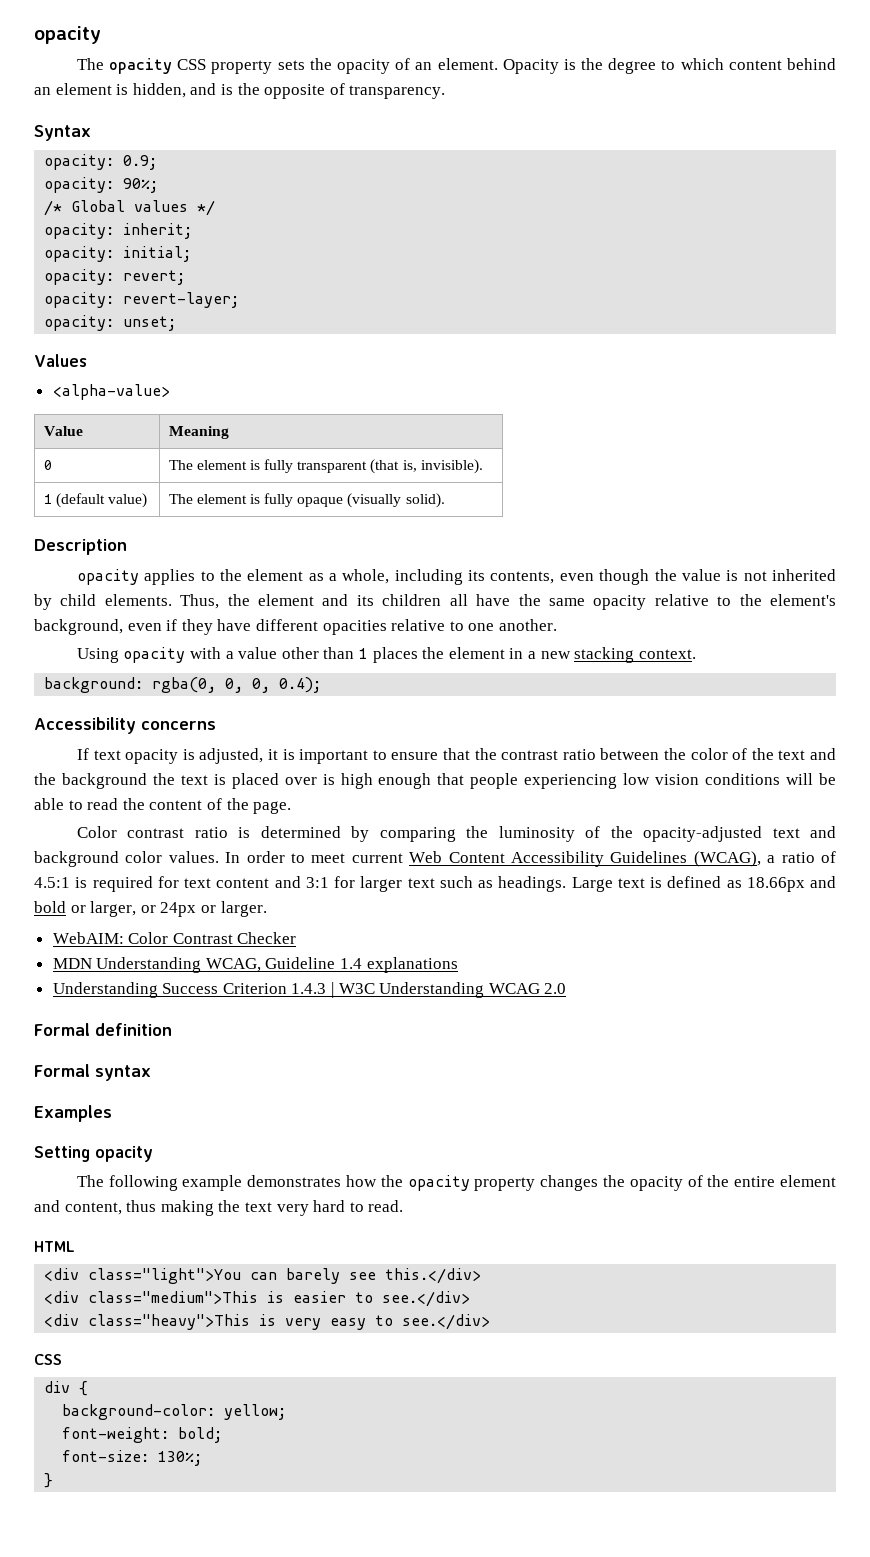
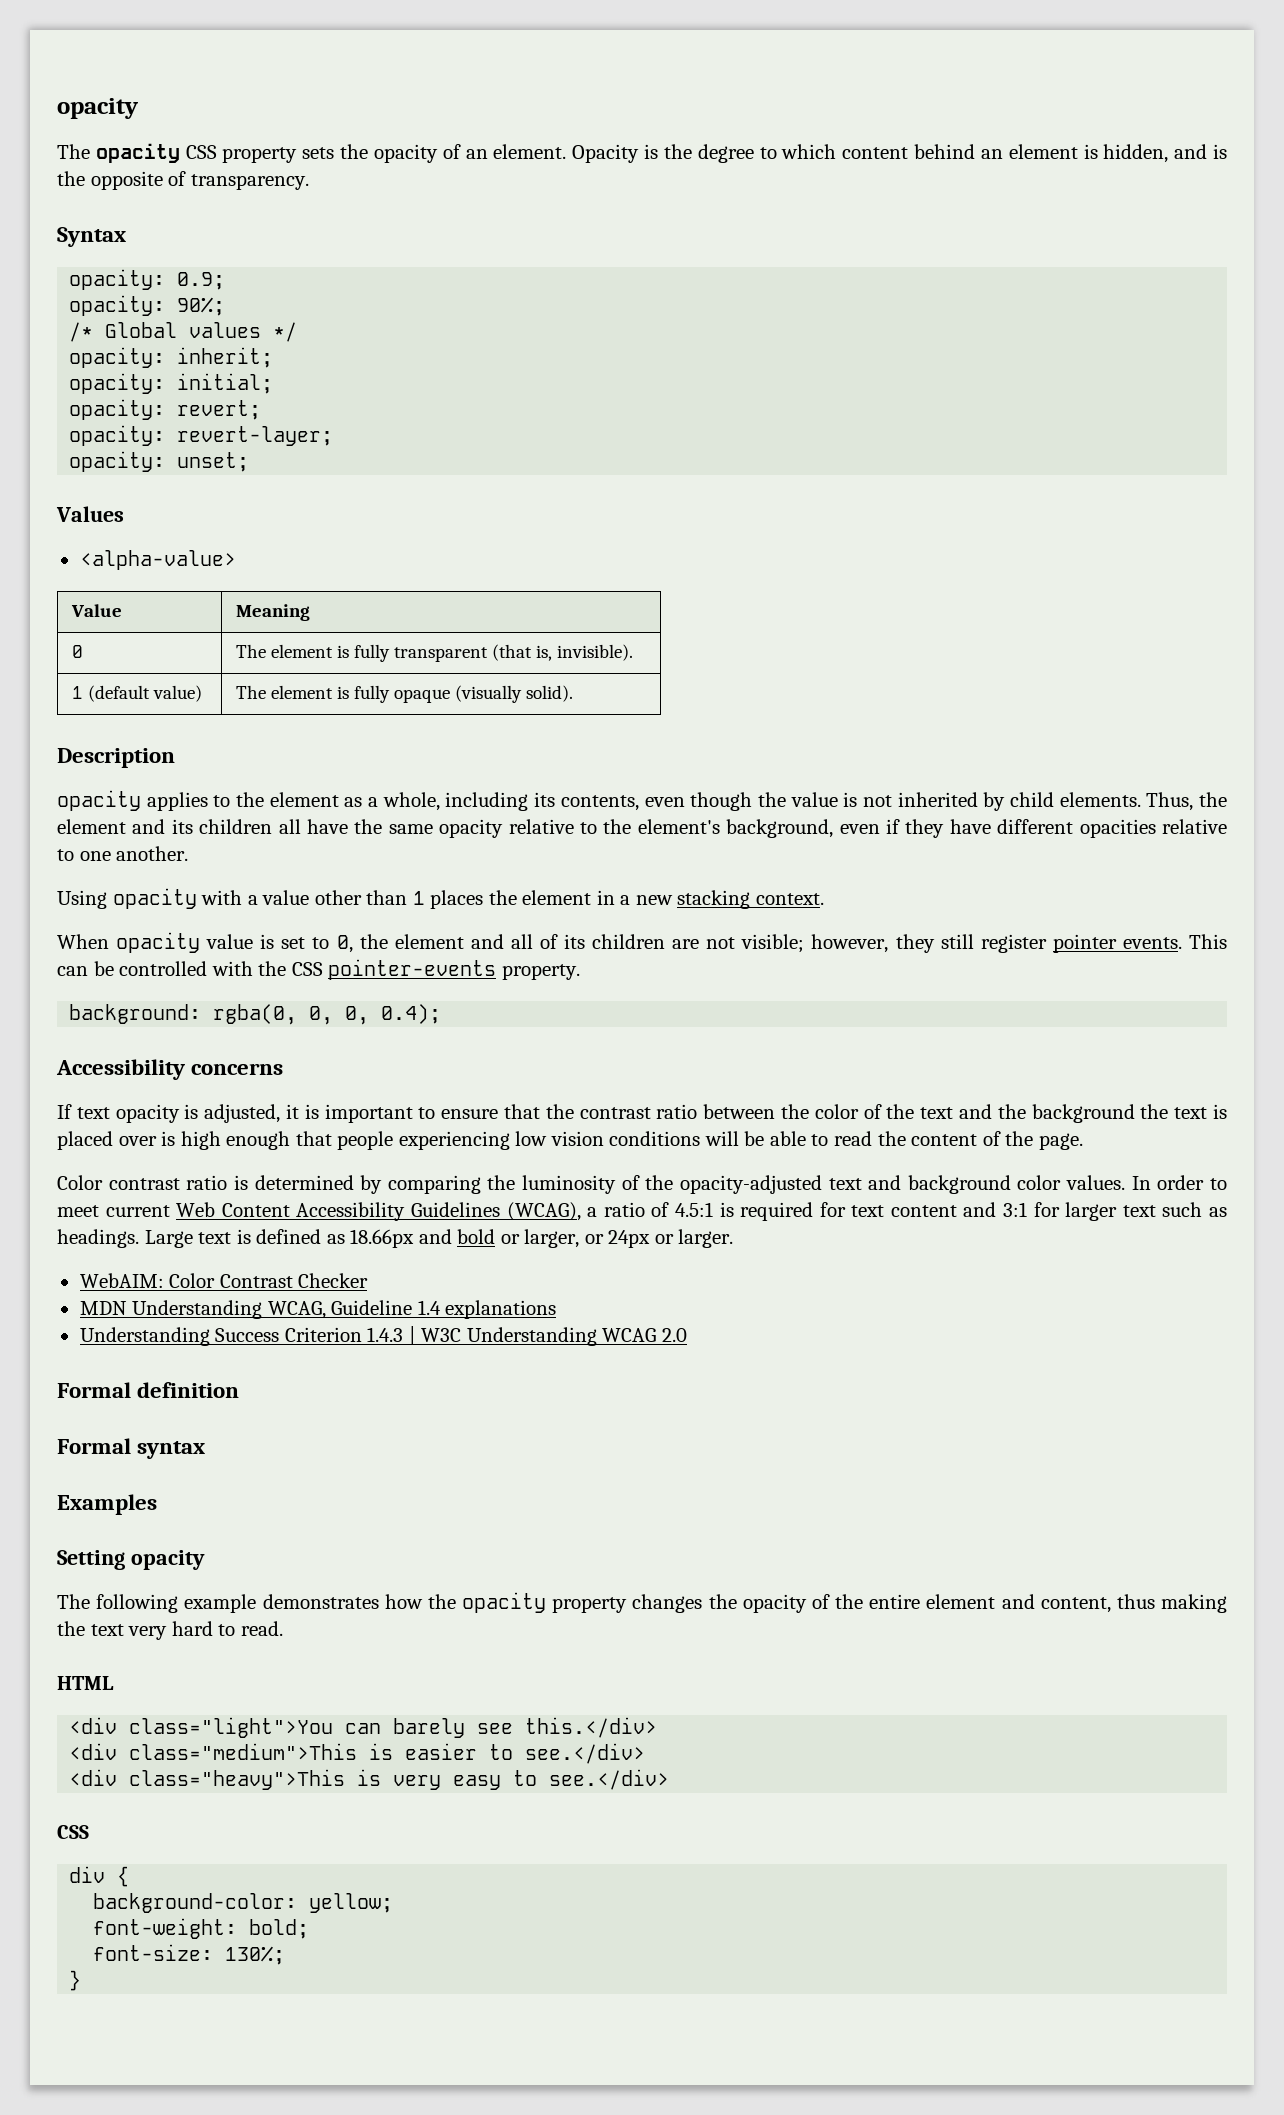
+ When opacity value is set to 0, the element and all of its children are not visible; however, they still register pointer events. This can be controlled with the CSS pointer-events property.

